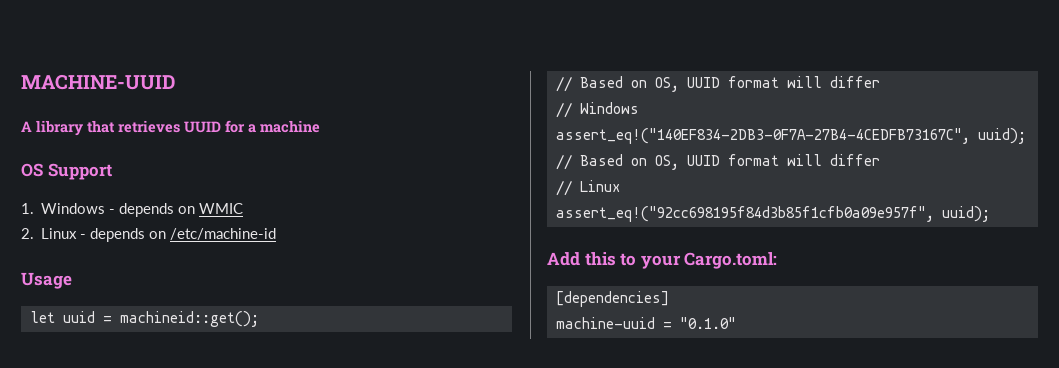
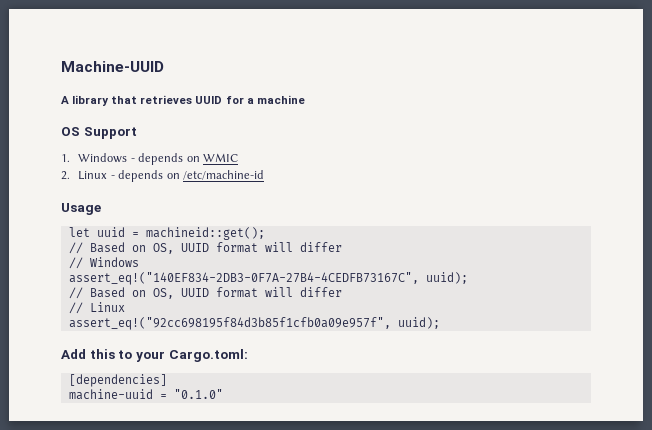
- MACHINE-UUID
+ Machine-UUID

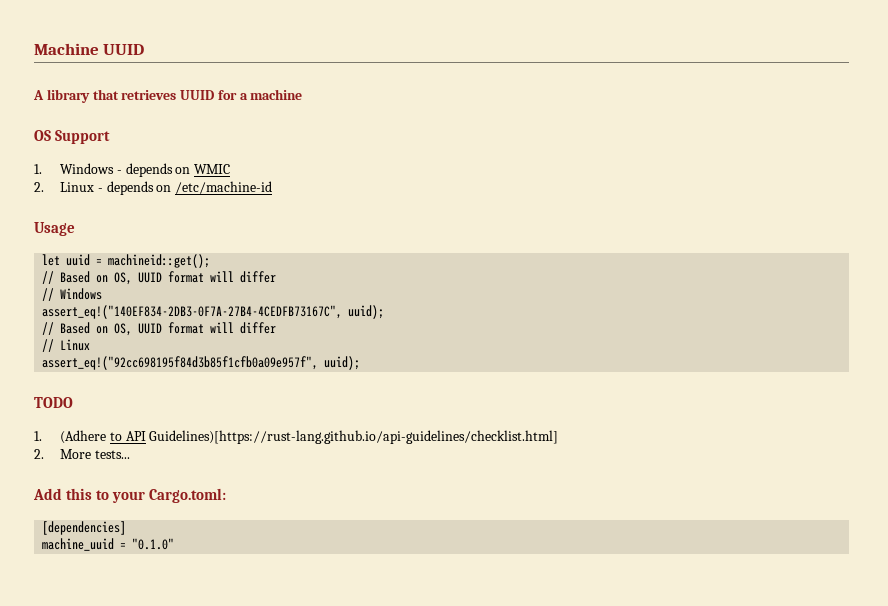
- Machine-UUID
+ Machine UUID
+ TODO
+ 1. (Adhere to API Guidelines)[https://rust-lang.github.io/api-guidelines/checklist.html]
+ 2. More tests...
- machine-uuid = "0.1.0"
+ machine_uuid = "0.1.0"

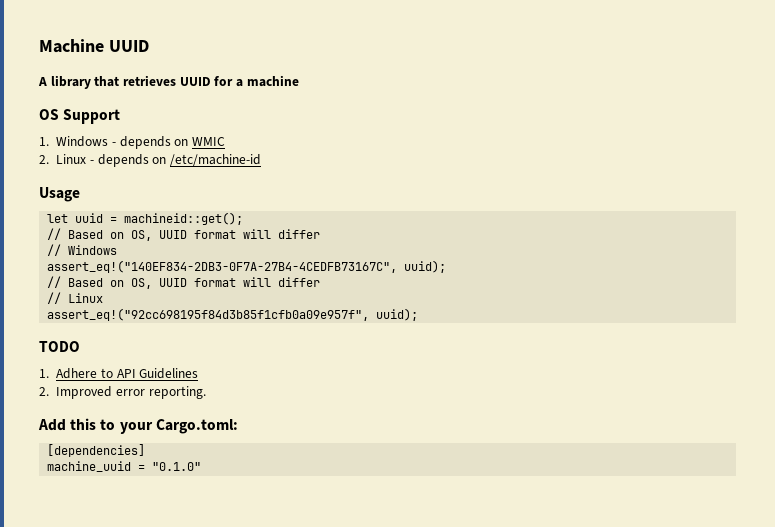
- 1. (Adhere to API Guidelines)[https://rust-lang.github.io/api-guidelines/checklist.html]
- 2. More tests...
+ 1. Adhere to API Guidelines
+ 2. Improved error reporting.

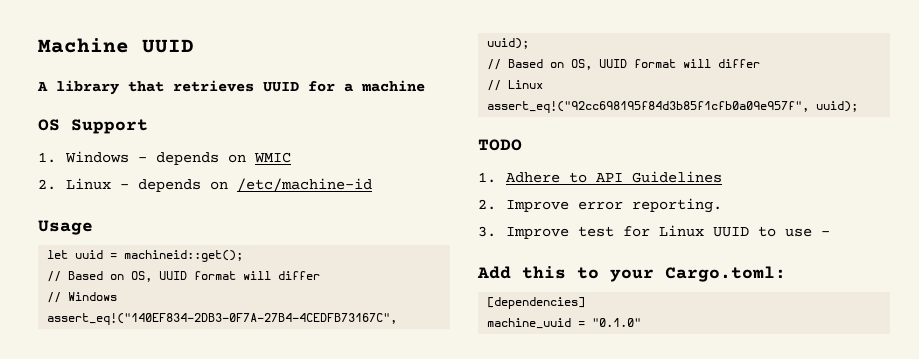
- 2. Improved error reporting.
+ 2. Improve error reporting.
+ 3. Improve test for Linux UUID to use -

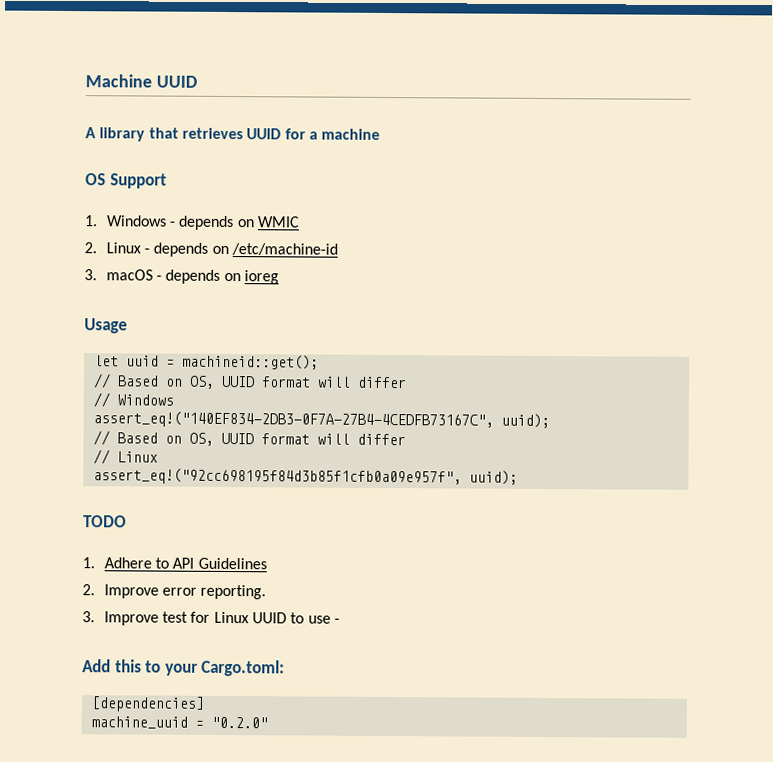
+ 3. macOS - depends on ioreg
- machine_uuid = "0.1.0"
+ machine_uuid = "0.2.0"

